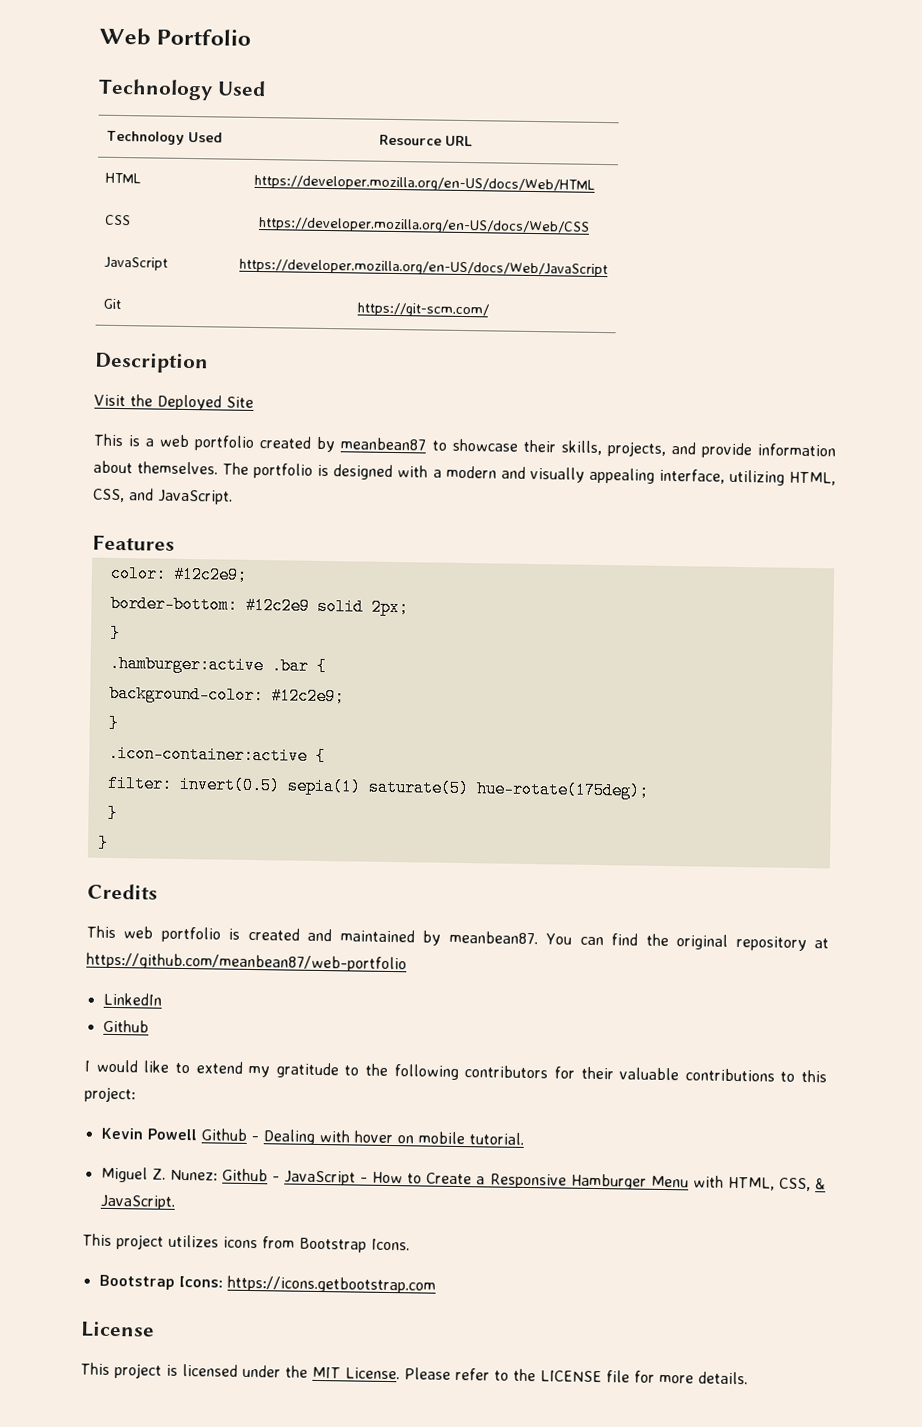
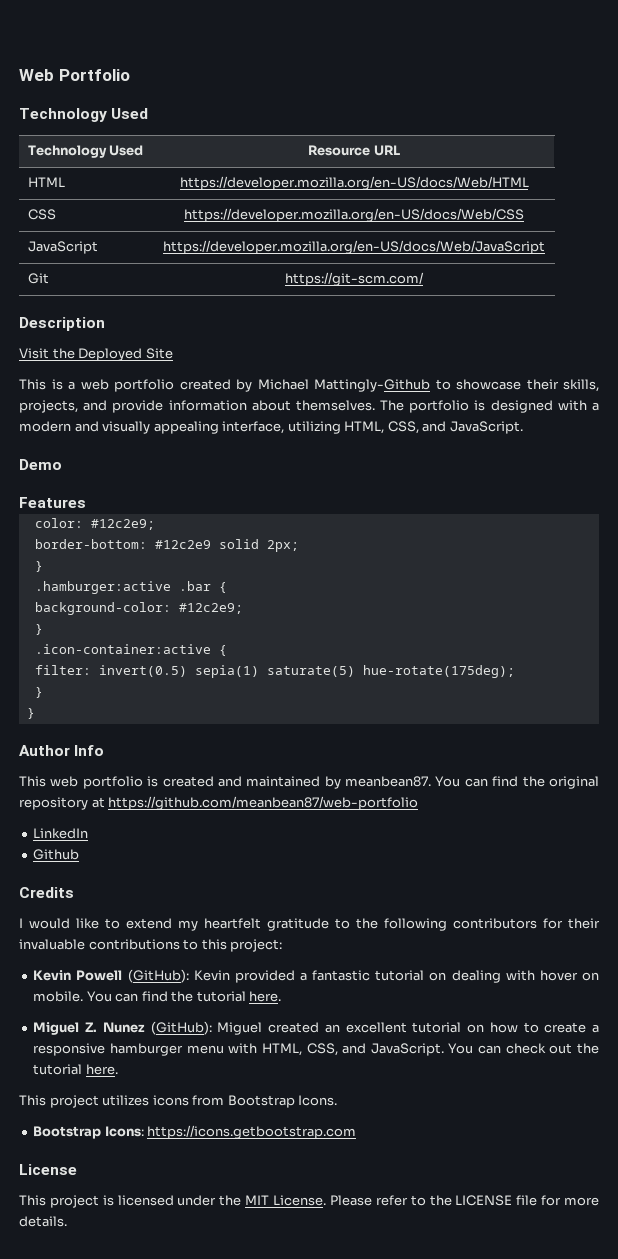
- This is a web portfolio created by meanbean87 to showcase their skills, projects, and provide information about themselves.
+ This is a web portfolio created by Michael Mattingly-Github to showcase their skills, projects, and provide information about themselves.
+ Demo
- Credits
+ Author Info
+ Credits
- I would like to extend my gratitude to the following contributors for their valuable contributions to this project:
+ I would like to extend my heartfelt gratitude to the following contributors for their invaluable contributions to this project:
- Kevin Powell Github - Dealing with hover on mobile tutorial.
- Miguel Z. Nunez: Github - JavaScript - How to Create a Responsive Hamburger Menu with HTML, CSS, & JavaScript.
+ Kevin Powell (GitHub): Kevin provided a fantastic tutorial on dealing with hover on mobile. You can find the tutorial here.
+ Miguel Z. Nunez (GitHub): Miguel created an excellent tutorial on how to create a responsive hamburger menu with HTML, CSS, and JavaScript. You can check out the tutorial here.

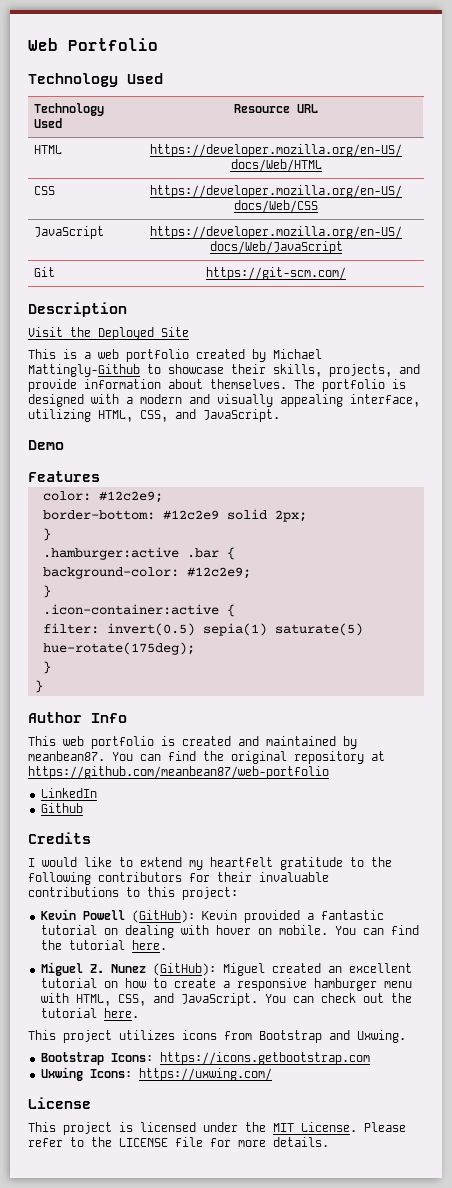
- This project utilizes icons from Bootstrap Icons.
+ This project utilizes icons from Bootstrap and Uxwing.
+ Uxwing Icons: https://uxwing.com/

